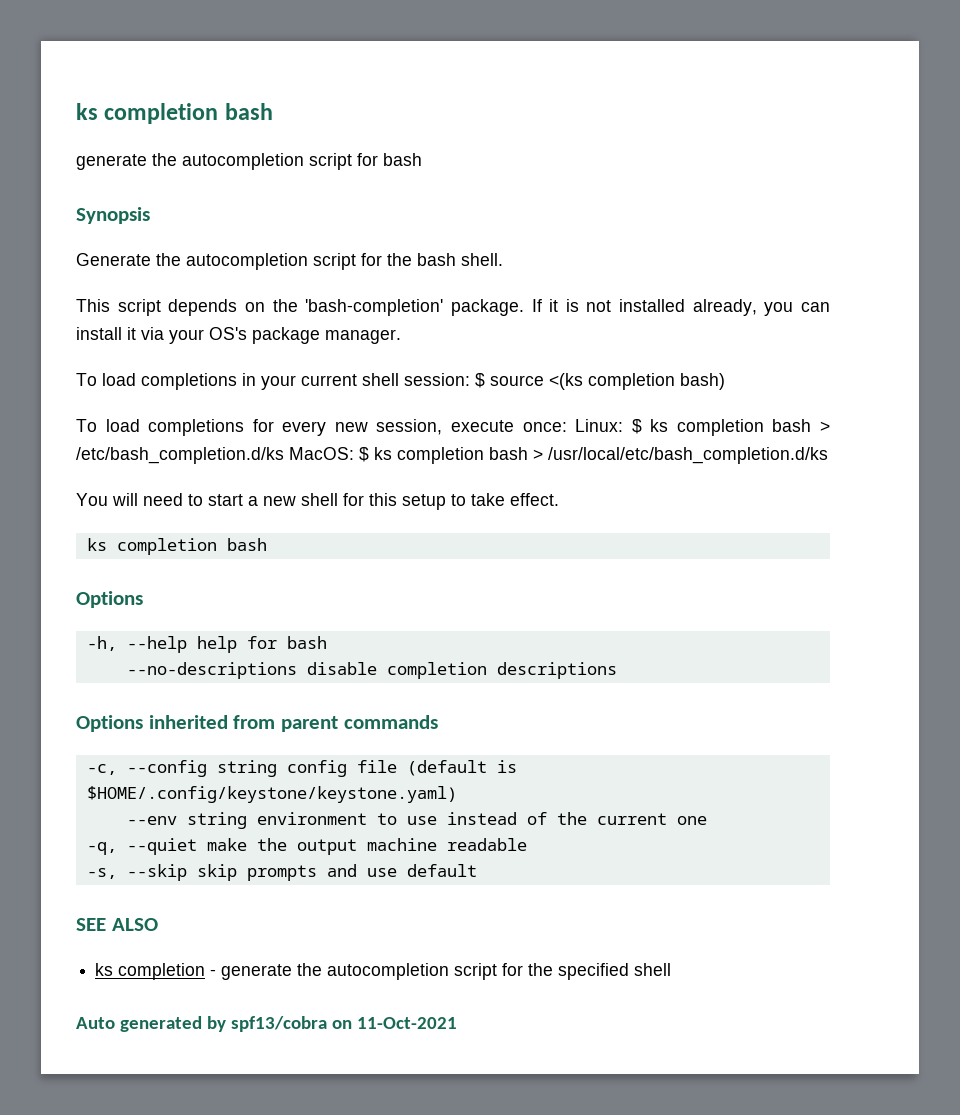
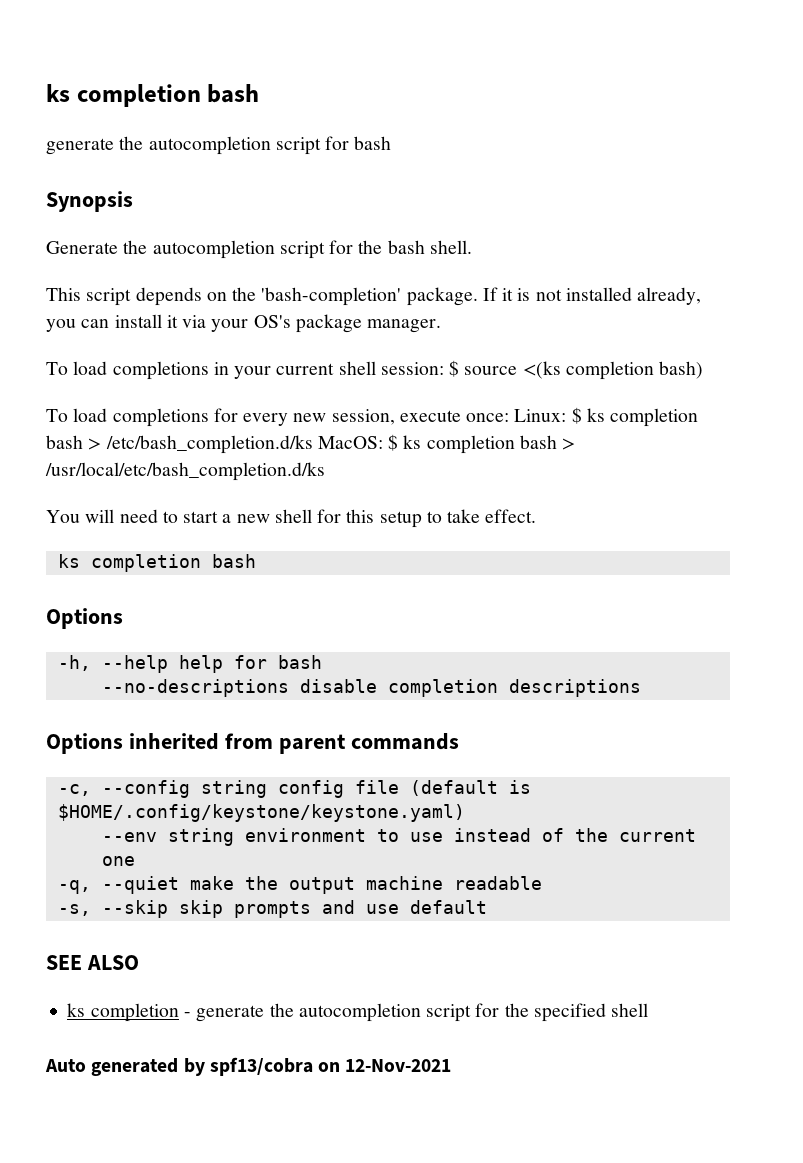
- Auto generated by spf13/cobra on 11-Oct-2021
+ Auto generated by spf13/cobra on 12-Nov-2021

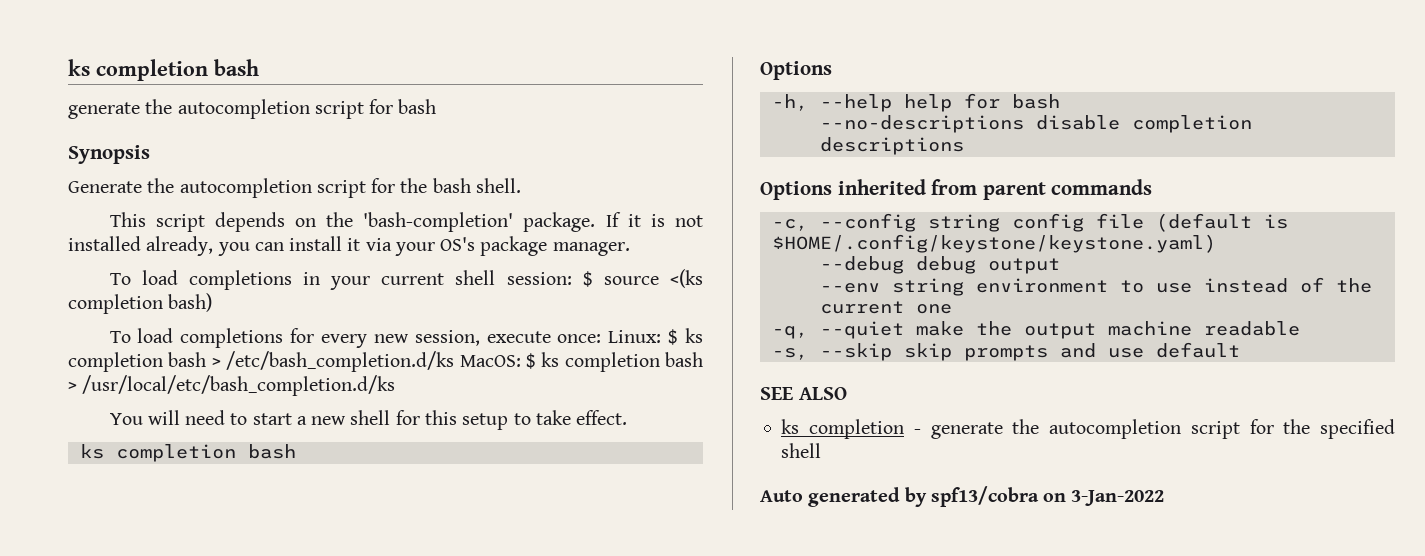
+ --debug debug output
- Auto generated by spf13/cobra on 12-Nov-2021
+ Auto generated by spf13/cobra on 3-Jan-2022

